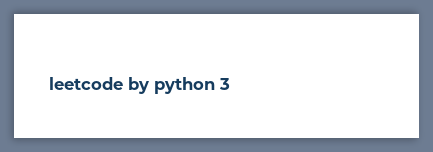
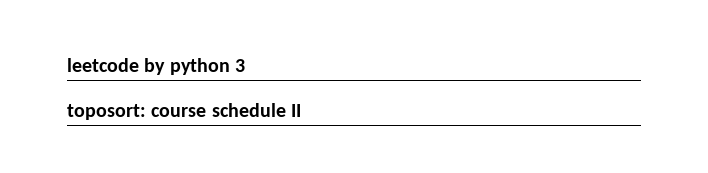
+ toposort: course schedule II

